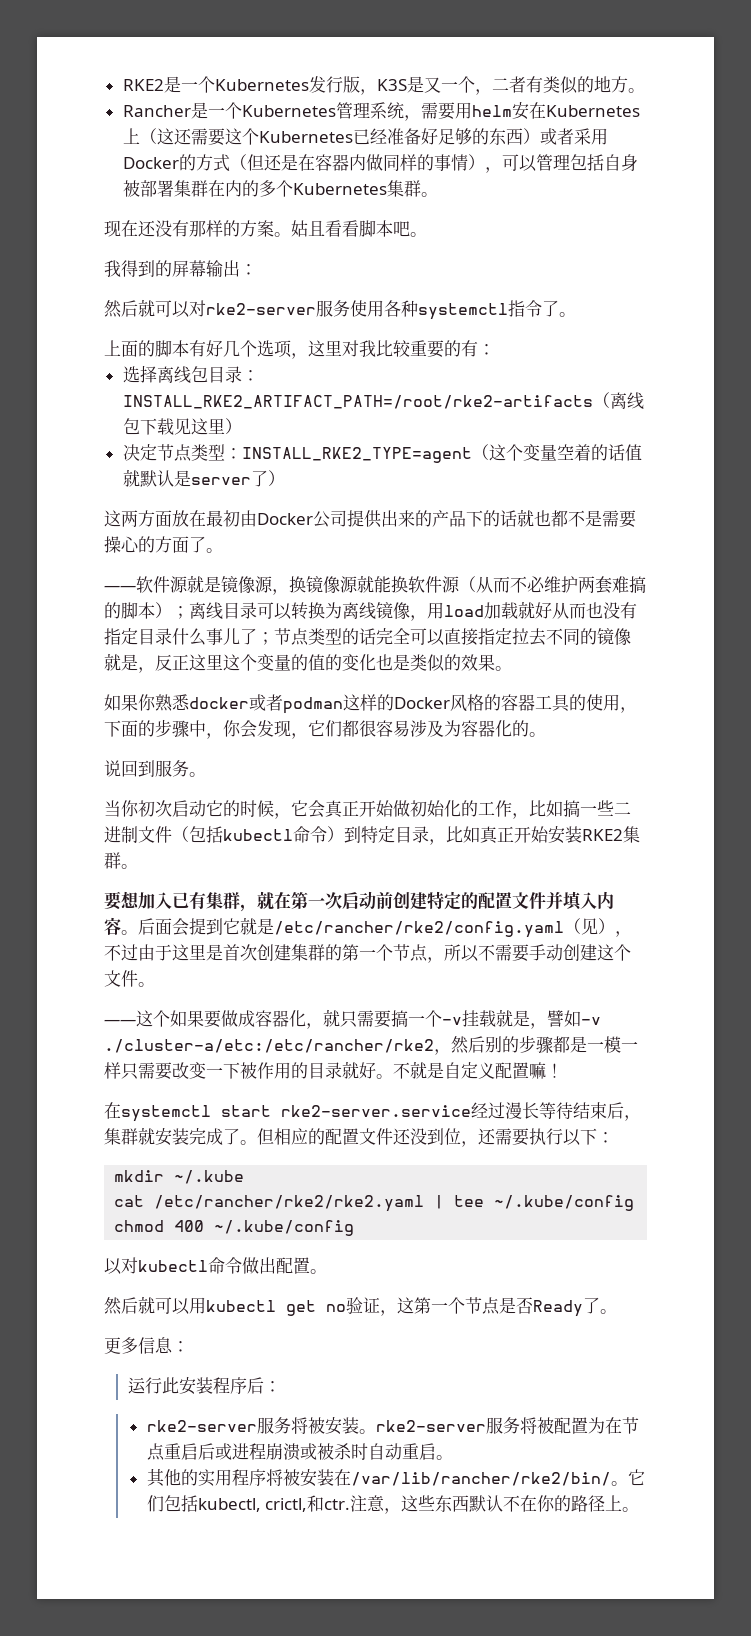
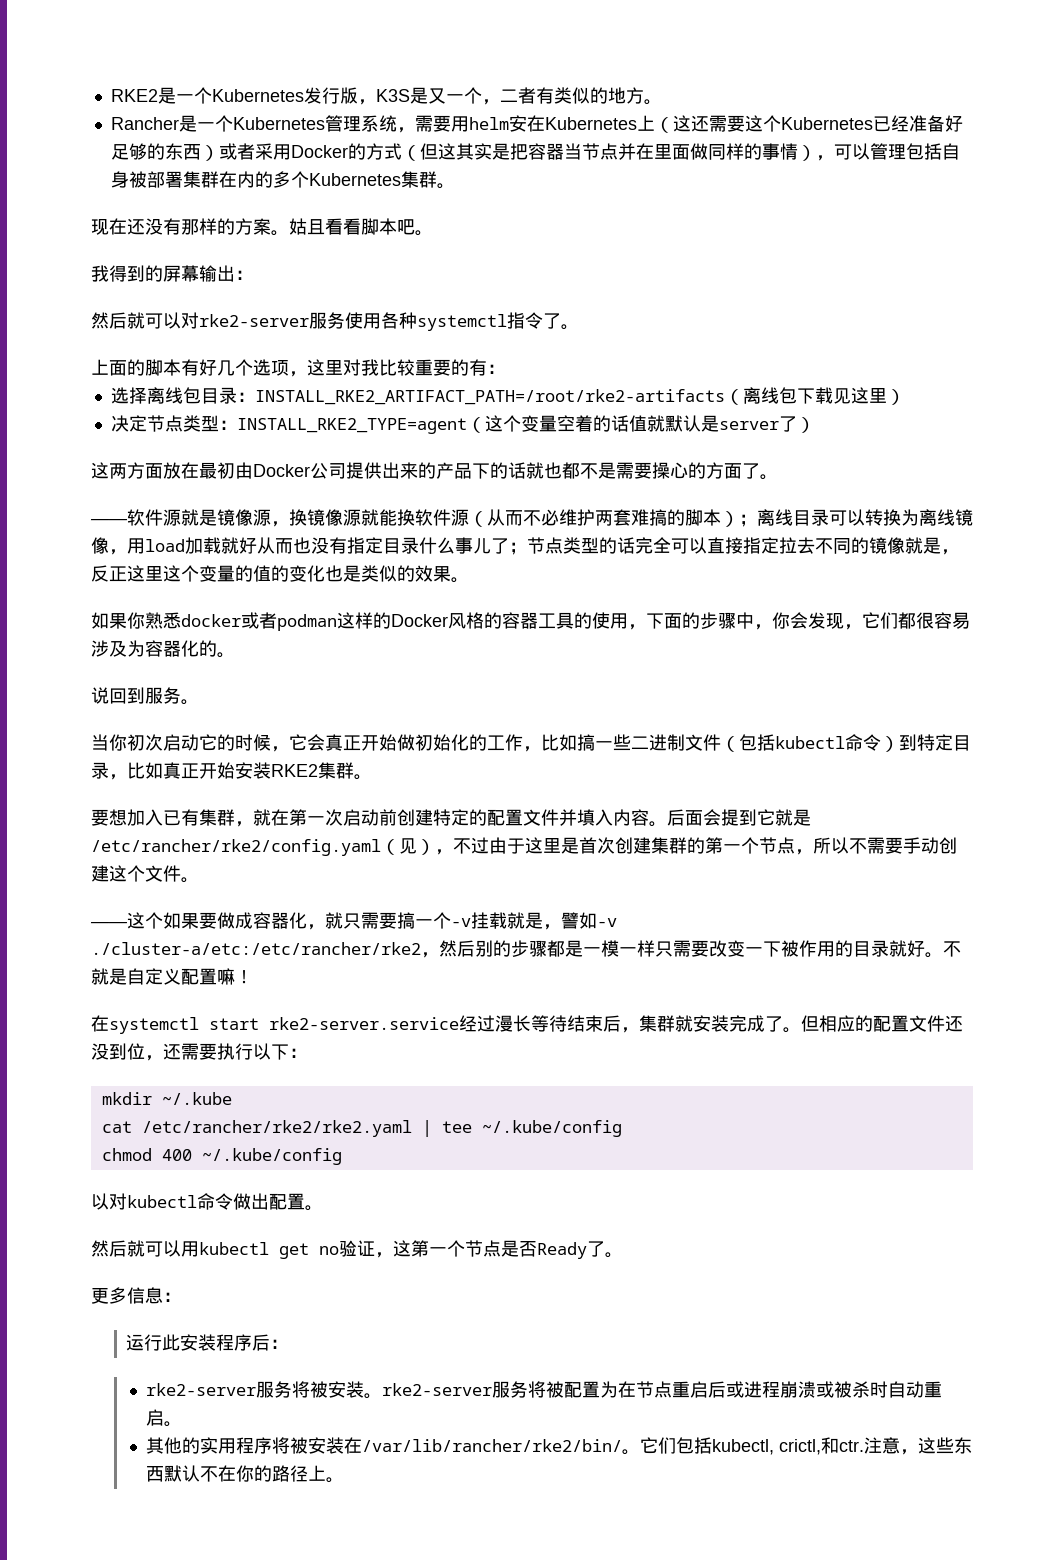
- Rancher是一个Kubernetes管理系统，需要用helm安在Kubernetes上（这还需要这个Kubernetes已经准备好足够的东西）或者采用Docker的方式（但还是在容器内做同样的事情），可以管理包括自身被部署集群在内的多个Kubernetes集群。
+ Rancher是一个Kubernetes管理系统，需要用helm安在Kubernetes上（这还需要这个Kubernetes已经准备好足够的东西）或者采用Docker的方式（但这其实是把容器当节点并在里面做同样的事情），可以管理包括自身被部署集群在内的多个Kubernetes集群。

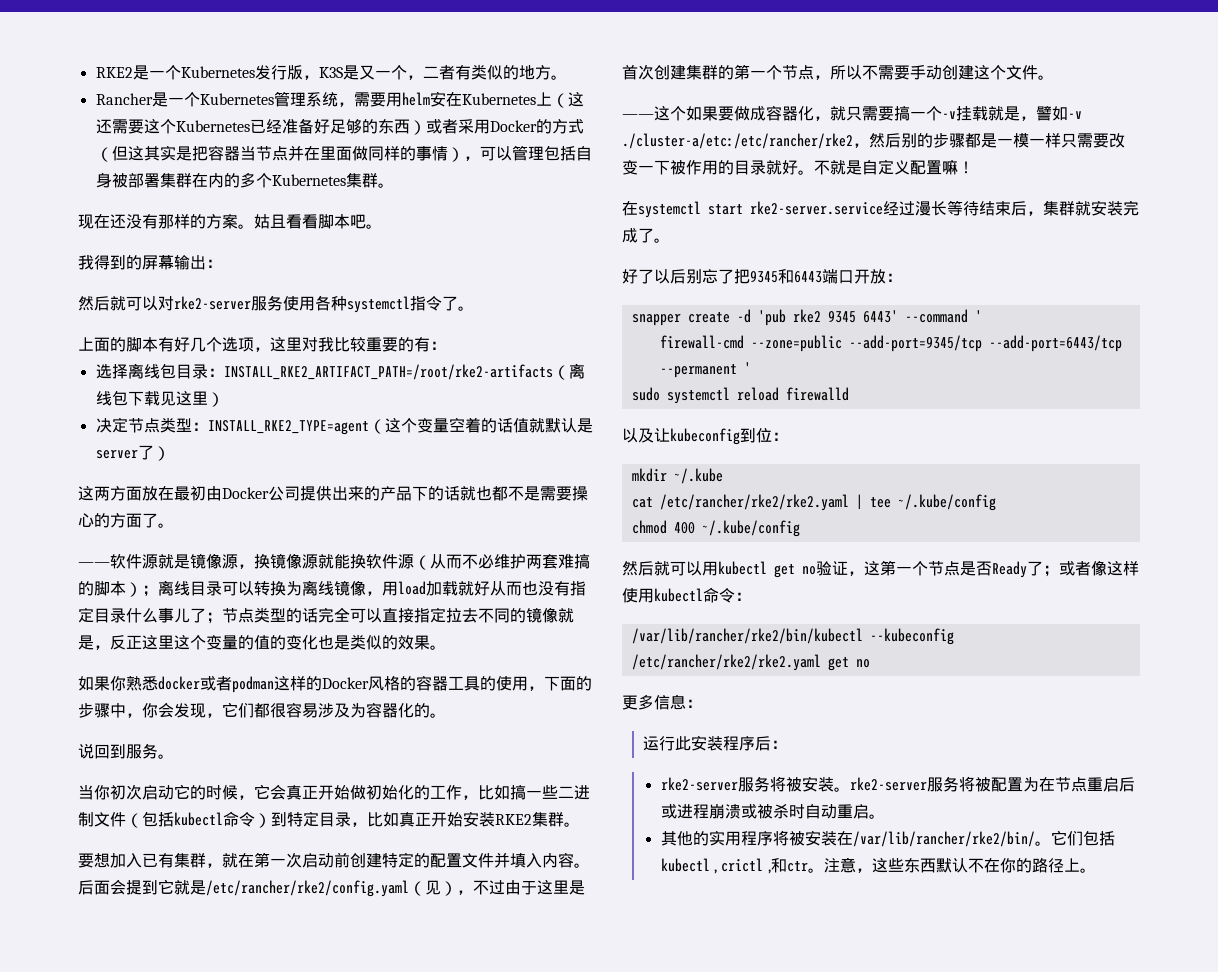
- 在systemctl start rke2-server.service经过漫长等待结束后，集群就安装完成了。但相应的配置文件还没到位，还需要执行以下：
+ 在systemctl start rke2-server.service经过漫长等待结束后，集群就安装完成了。
+ 好了以后别忘了把9345和6443端口开放：
+ snapper create -d 'pub rke2 9345 6443' --command '
+ firewall-cmd --zone=public --add-port=9345/tcp --add-port=6443/tcp --permanent '
+ sudo systemctl reload firewalld
+ 以及让kubeconfig到位：
- 以对kubectl命令做出配置。
- 然后就可以用kubectl get no验证，这第一个节点是否Ready了。
+ 然后就可以用kubectl get no验证，这第一个节点是否Ready了；或者像这样使用kubectl命令：
+ /var/lib/rancher/rke2/bin/kubectl --kubeconfig /etc/rancher/rke2/rke2.yaml get no
- 它们包括kubectl, crictl,和ctr.
+ 它们包括kubectl , crictl ,和ctr。

